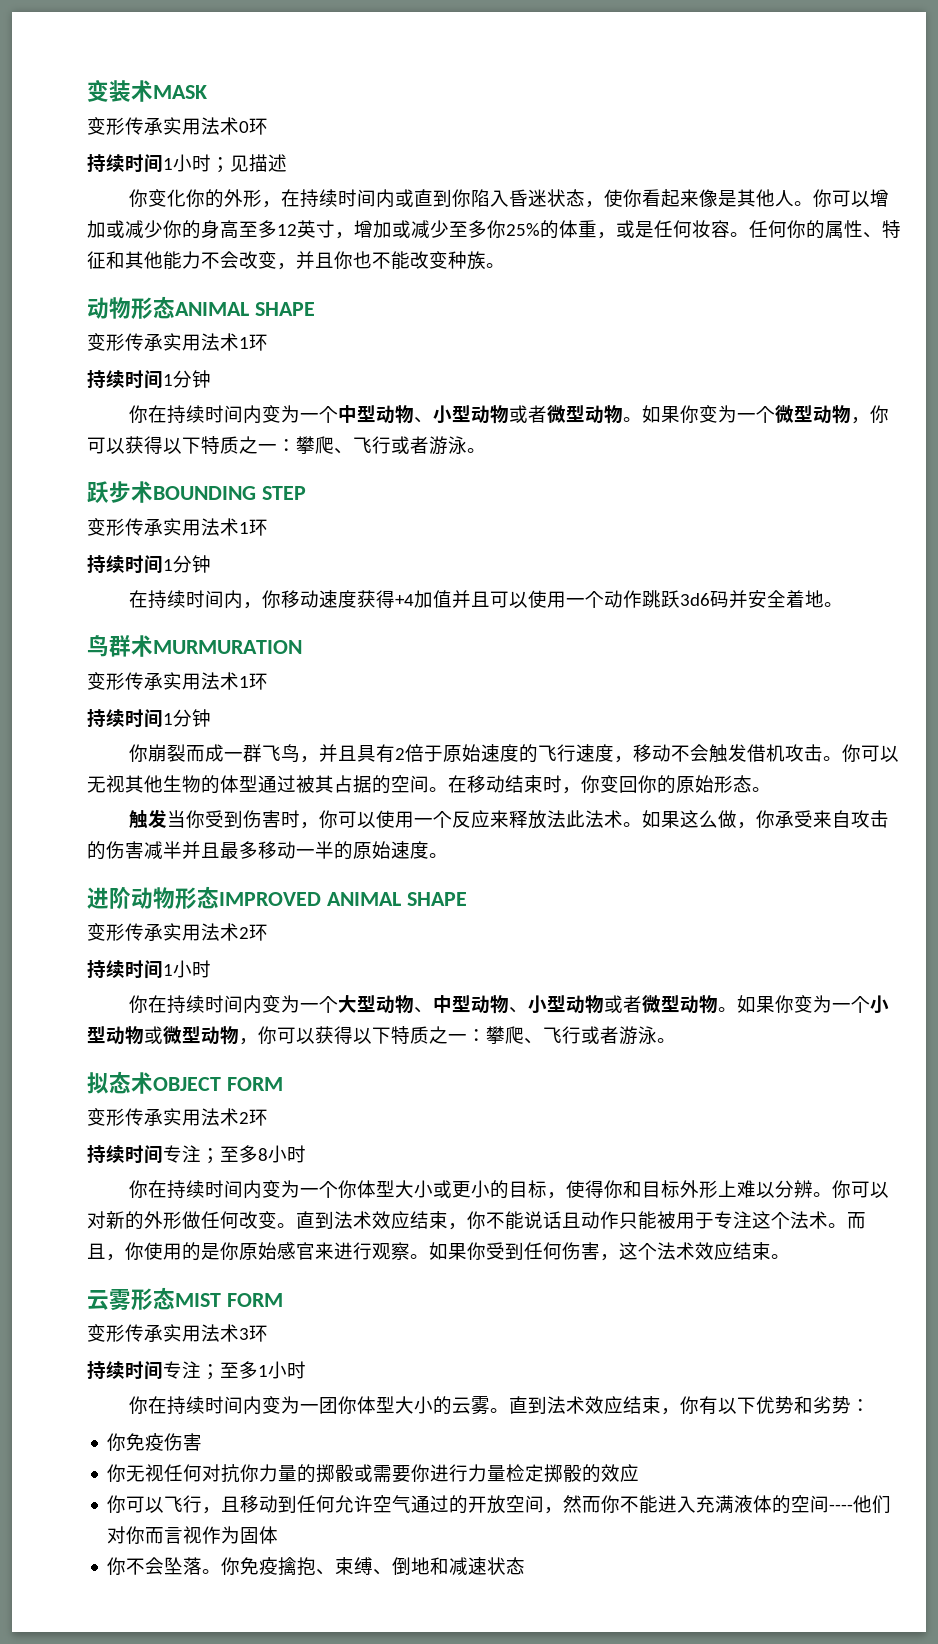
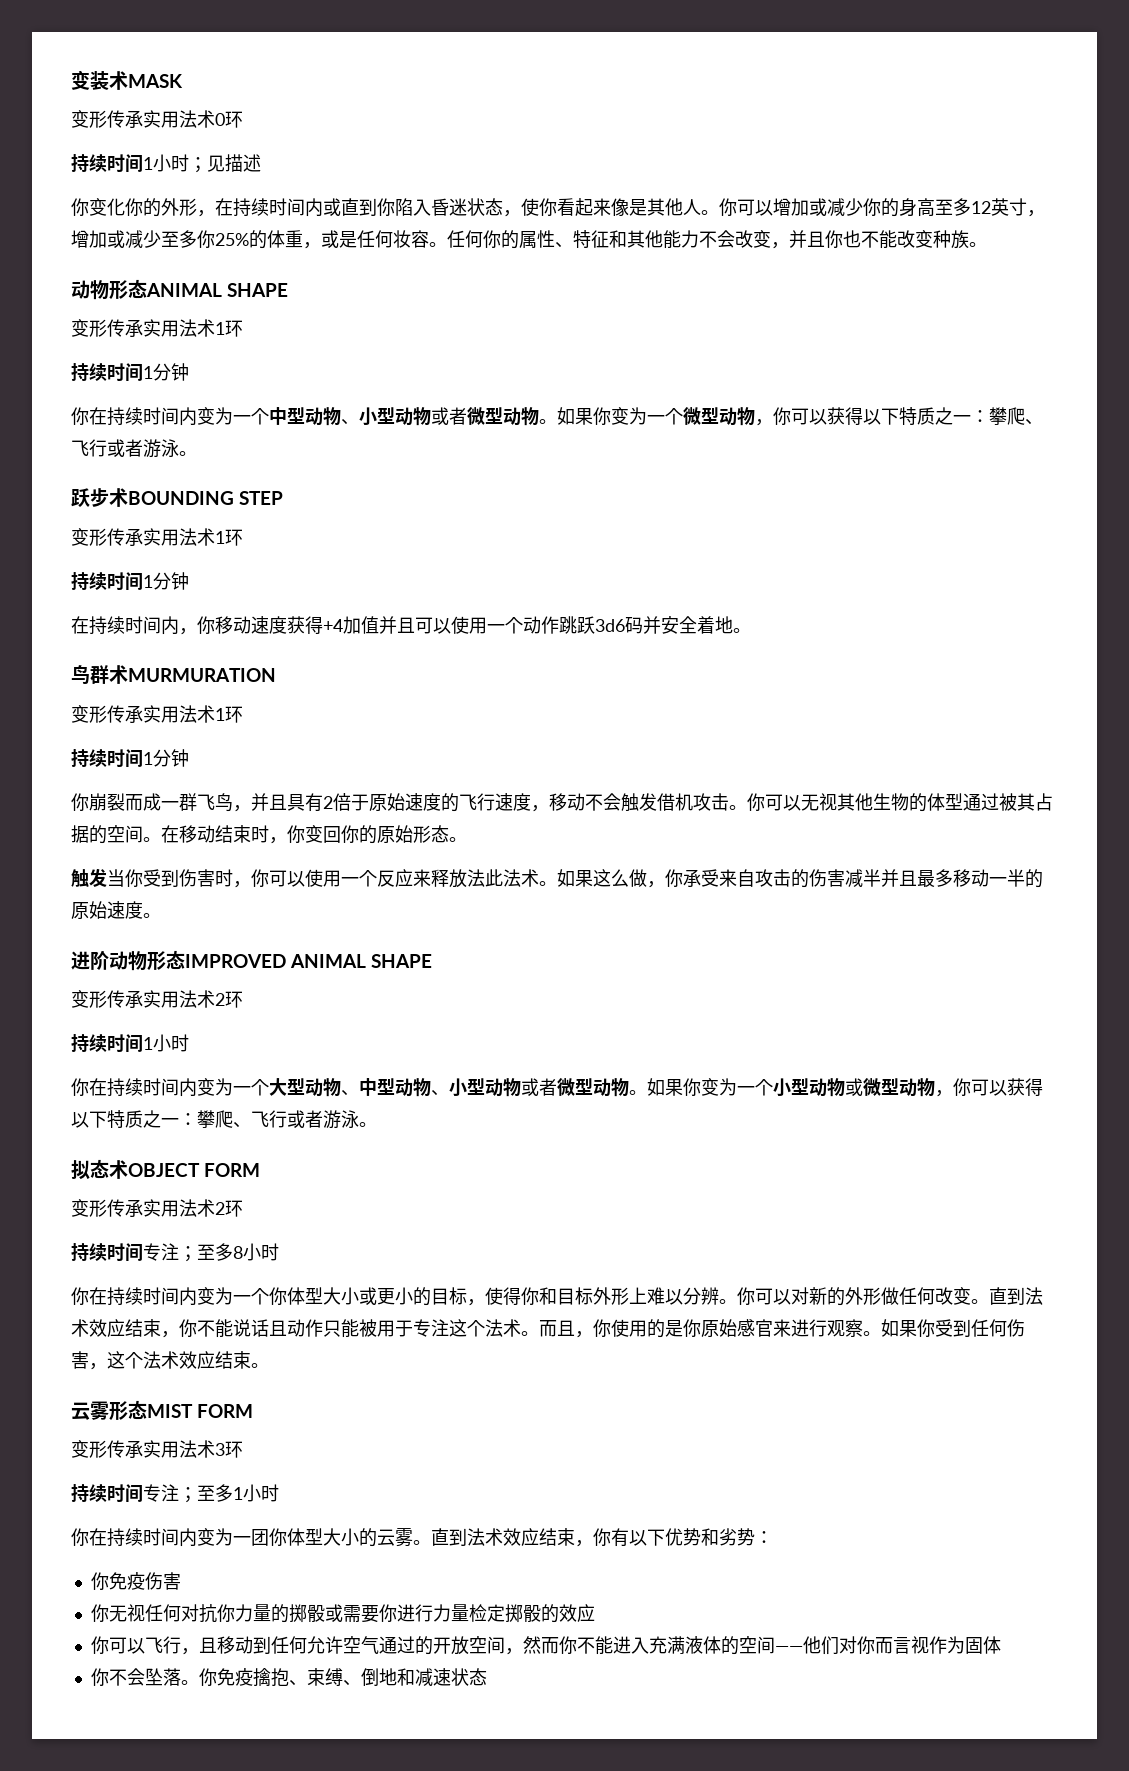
- 你可以飞行，且移动到任何允许空气通过的开放空间，然而你不能进入充满液体的空间----他们对你而言视作为固体
+ 你可以飞行，且移动到任何允许空气通过的开放空间，然而你不能进入充满液体的空间——他们对你而言视作为固体

